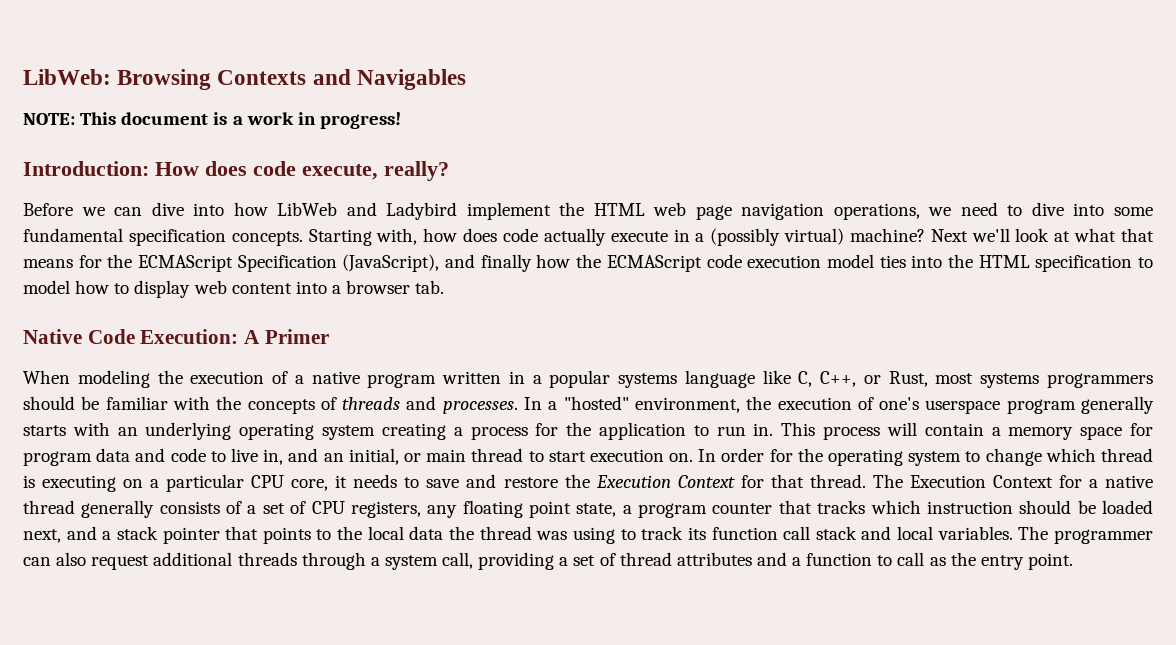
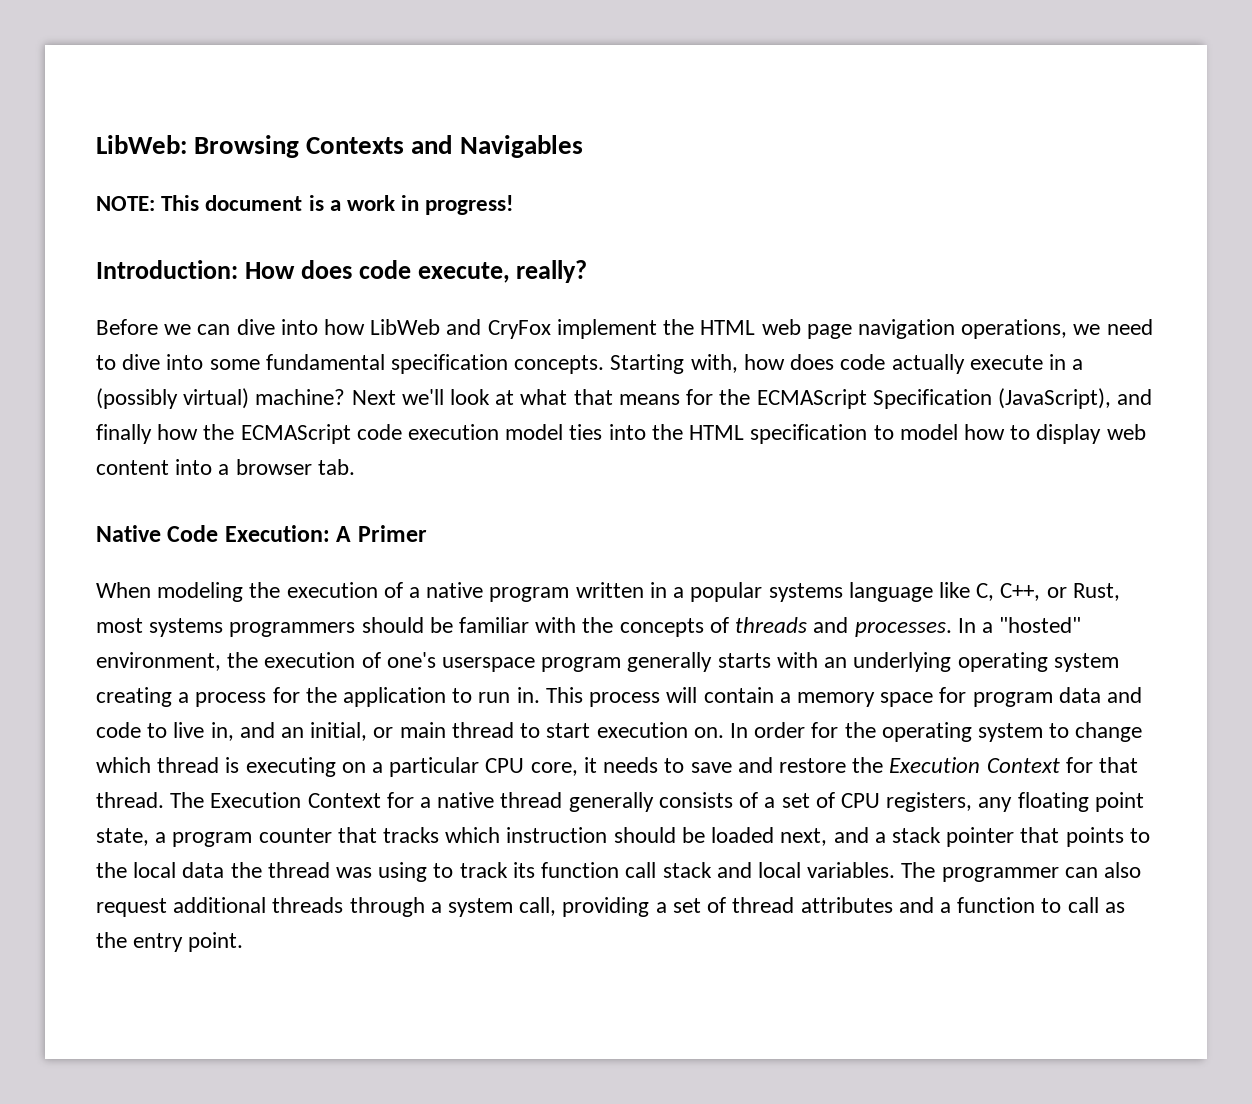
- Before we can dive into how LibWeb and Ladybird implement the HTML web page navigation operations, we need to dive into some fundamental specification concepts.
+ Before we can dive into how LibWeb and CryFox implement the HTML web page navigation operations, we need to dive into some fundamental specification concepts.

